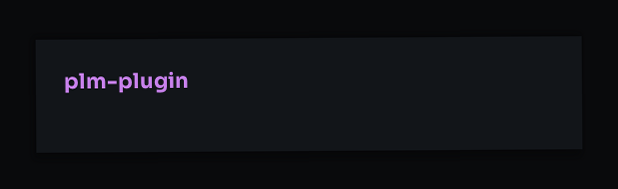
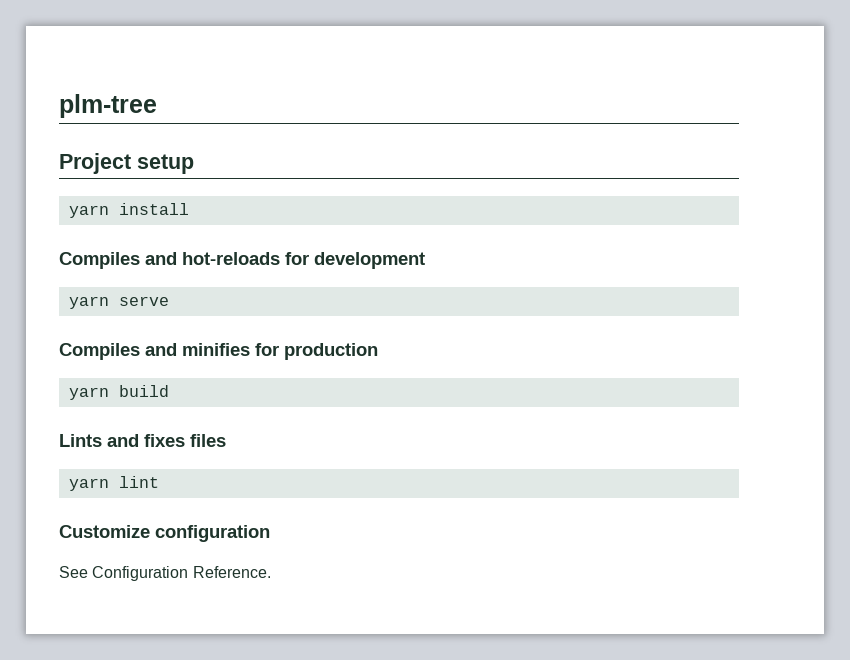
- plm-plugin
+ plm-tree
+ Project setup
+ yarn install
+ Compiles and hot-reloads for development
+ yarn serve
+ Compiles and minifies for production
+ yarn build
+ Lints and fixes files
+ yarn lint
+ Customize configuration
+ See Configuration Reference.

